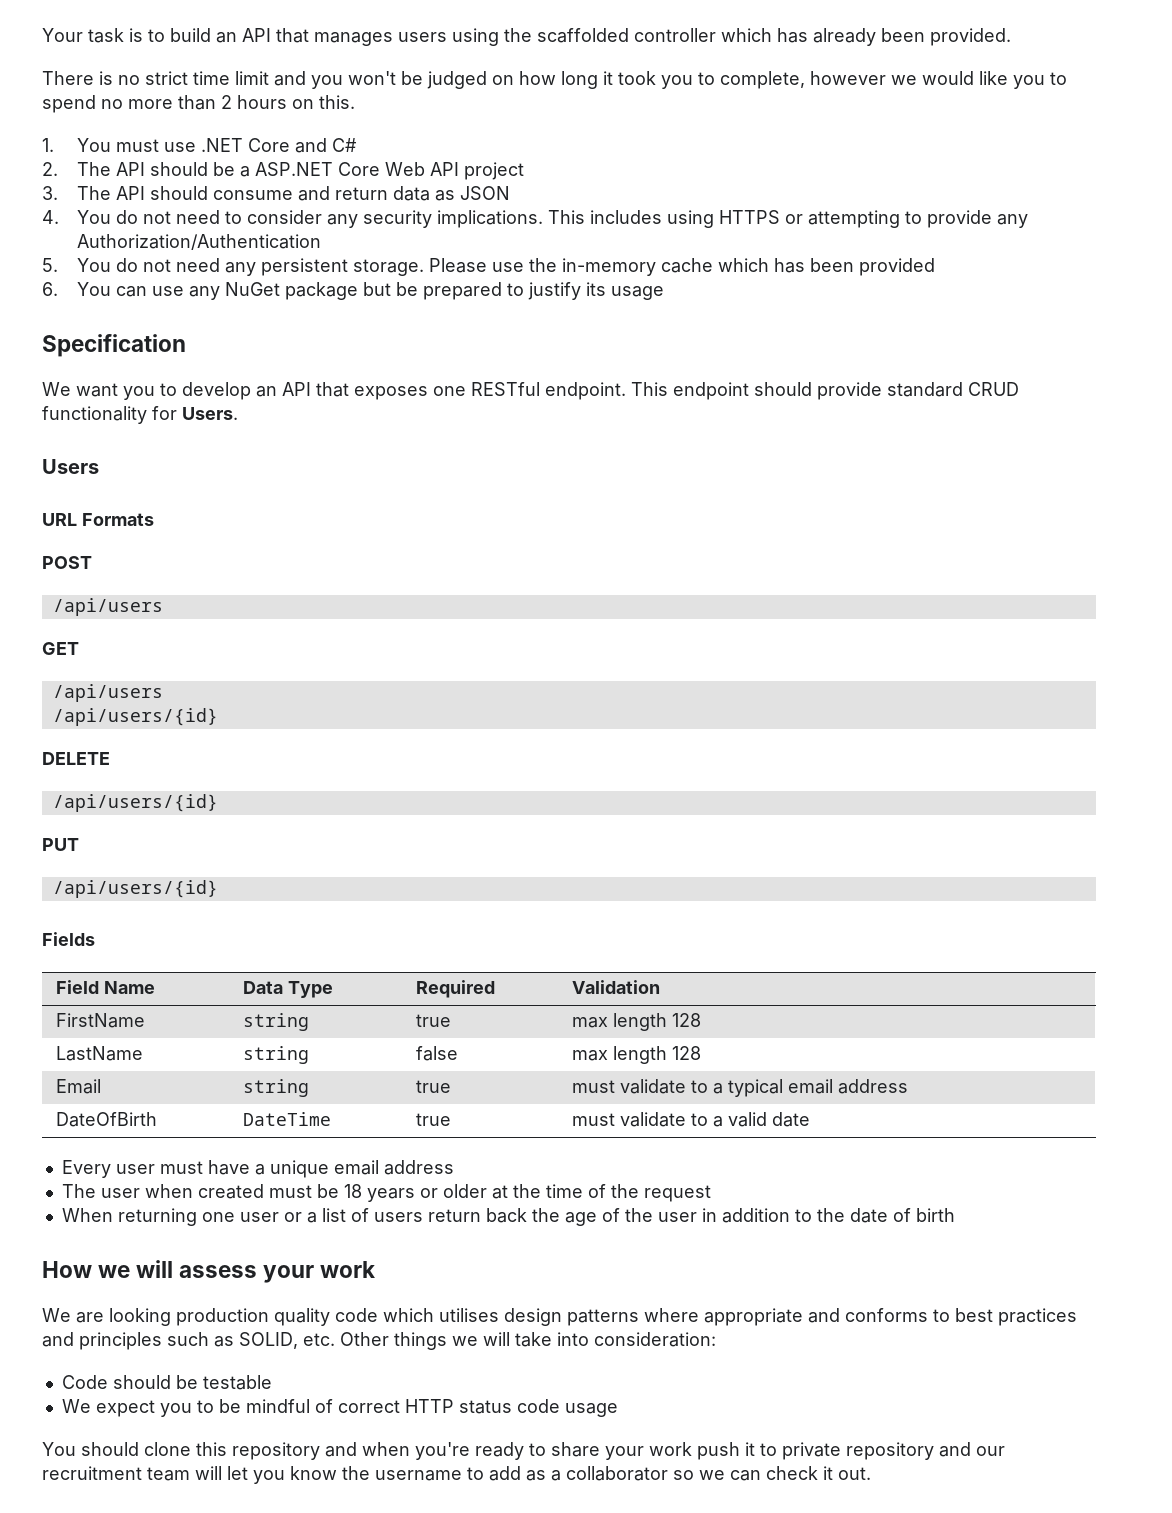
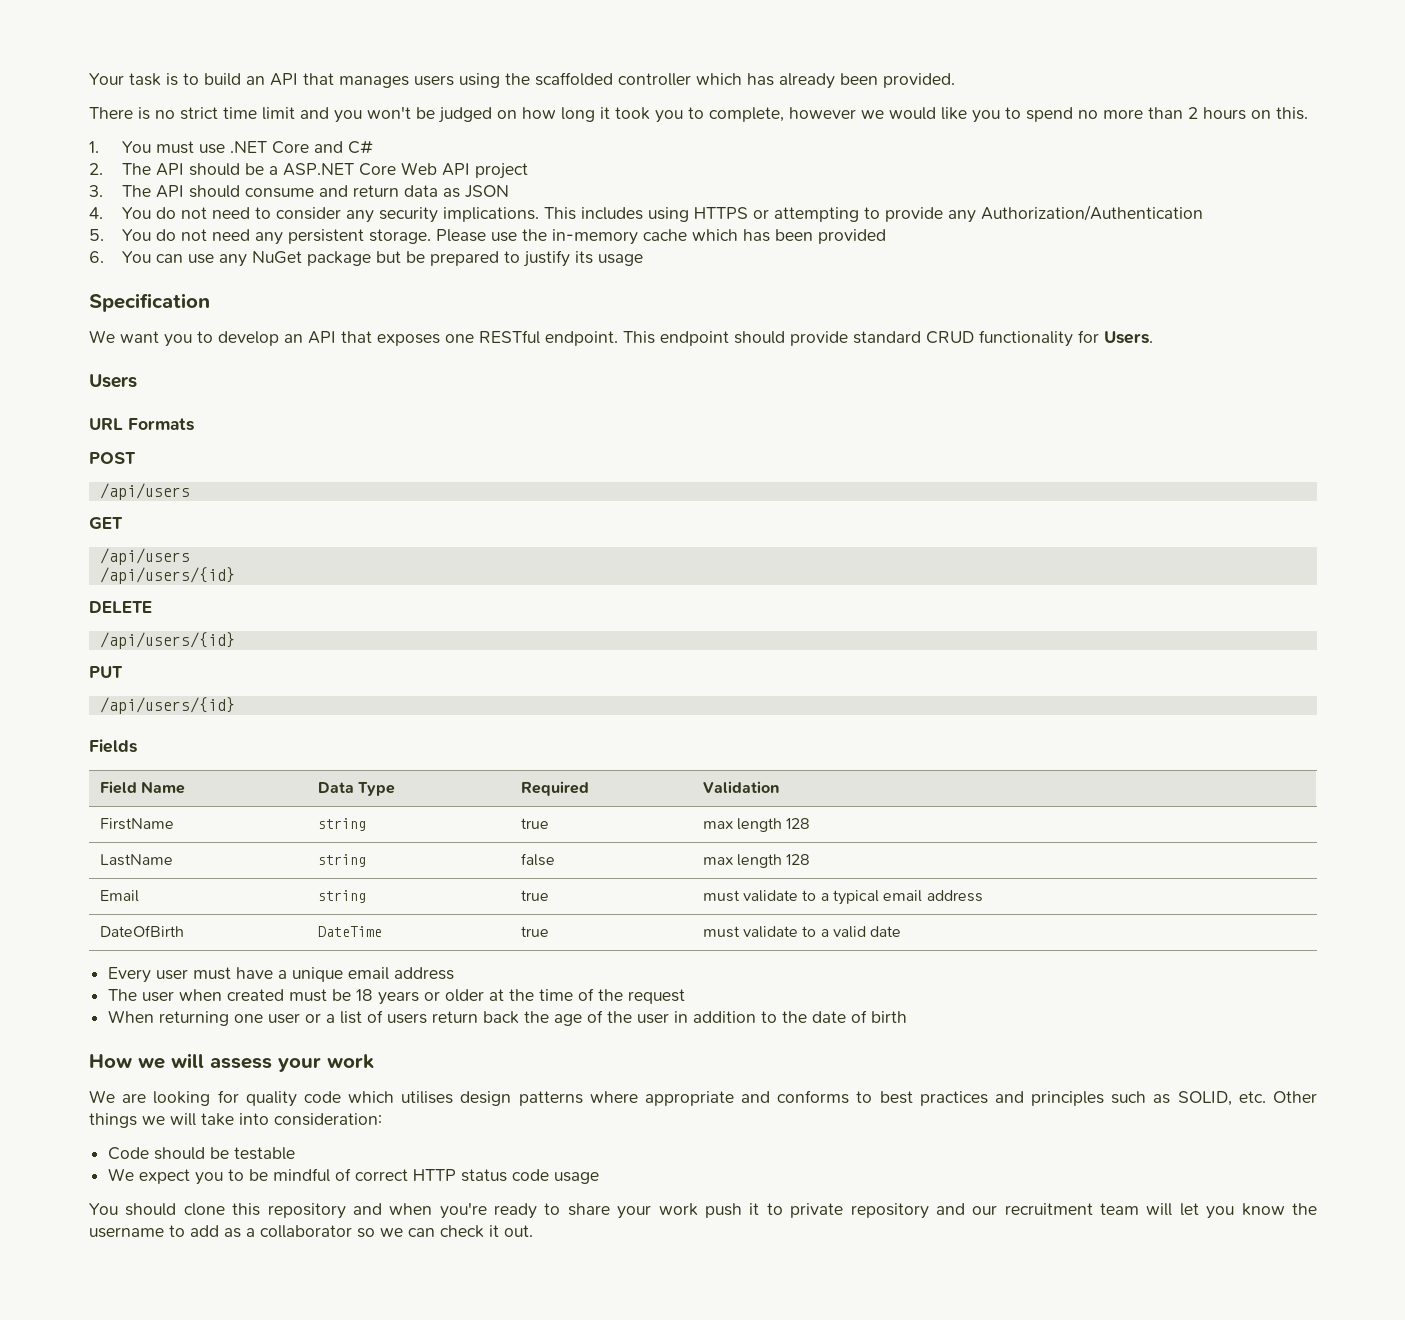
- We are looking production quality code which utilises design patterns where appropriate and conforms to best practices and principles such as SOLID, etc. Other things we will take into consideration:
+ We are looking for quality code which utilises design patterns where appropriate and conforms to best practices and principles such as SOLID, etc. Other things we will take into consideration:

